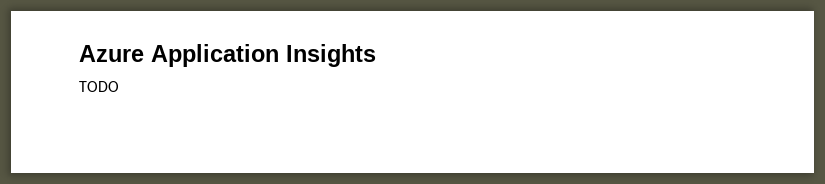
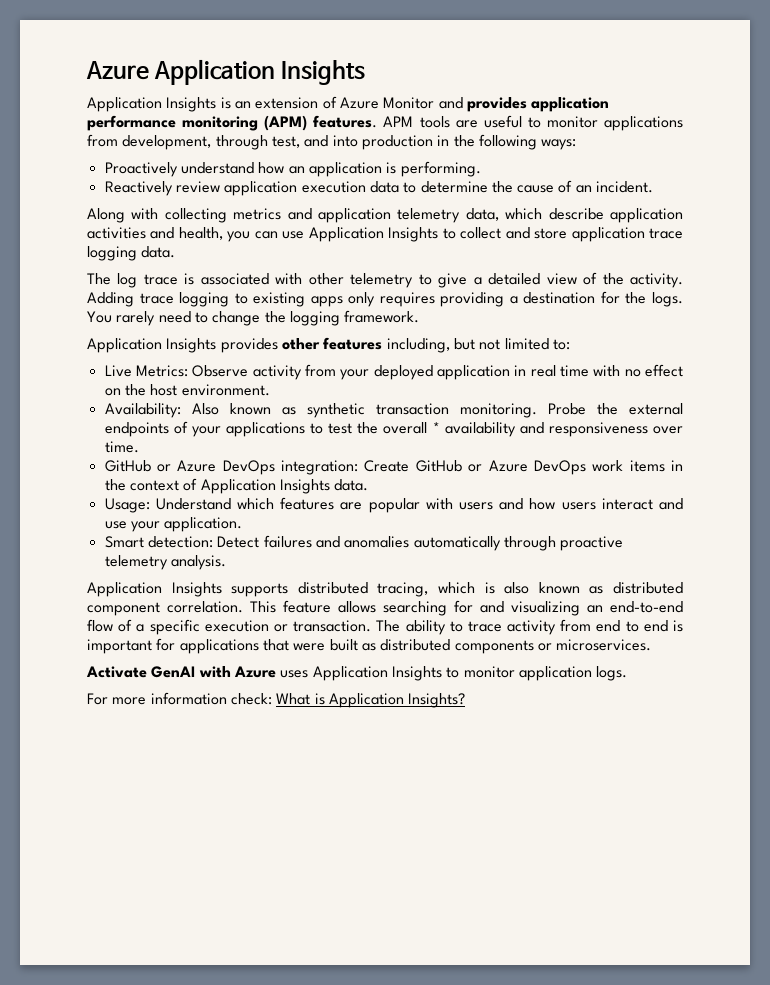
- TODO
+ Application Insights is an extension of Azure Monitor and provides application performance monitoring (APM) features. APM tools are useful to monitor applications from development, through test, and into production in the following ways:
+ Proactively understand how an application is performing.
+ Reactively review application execution data to determine the cause of an incident.
+ Along with collecting metrics and application telemetry data, which describe application activities and health, you can use Application Insights to collect and store application trace logging data.
+ The log trace is associated with other telemetry to give a detailed view of the activity. Adding trace logging to existing apps only requires providing a destination for the logs. You rarely need to change the logging framework.
+ Application Insights provides other features including, but not limited to:
+ Live Metrics: Observe activity from your deployed application in real time with no effect on the host environment.
+ Availability: Also known as synthetic transaction monitoring. Probe the external endpoints of your applications to test the overall * availability and responsiveness over time.
+ GitHub or Azure DevOps integration: Create GitHub or Azure DevOps work items in the context of Application Insights data.
+ Usage: Understand which features are popular with users and how users interact and use your application.
+ Smart detection: Detect failures and anomalies automatically through proactive telemetry analysis.
+ Application Insights supports distributed tracing, which is also known as distributed component correlation. This feature allows searching for and visualizing an end-to-end flow of a specific execution or transaction. The ability to trace activity from end to end is important for applications that were built as distributed components or microservices.
+ Activate GenAI with Azure uses Application Insights to monitor application logs.
+ For more information check: What is Application Insights?

